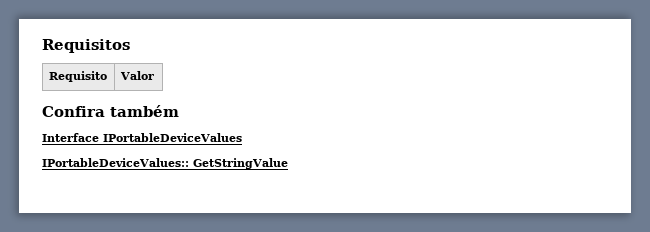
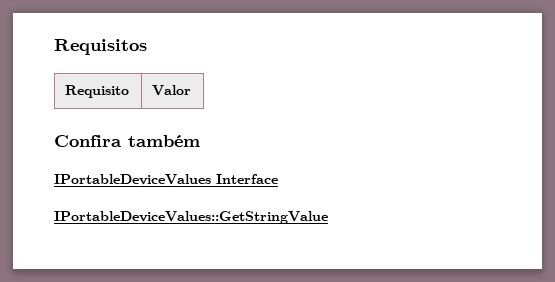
- Interface IPortableDeviceValues
- IPortableDeviceValues:: GetStringValue
+ IPortableDeviceValues Interface
+ IPortableDeviceValues::GetStringValue

